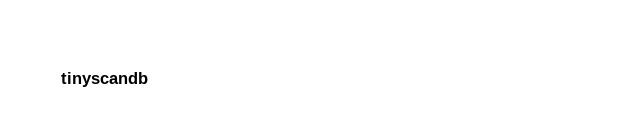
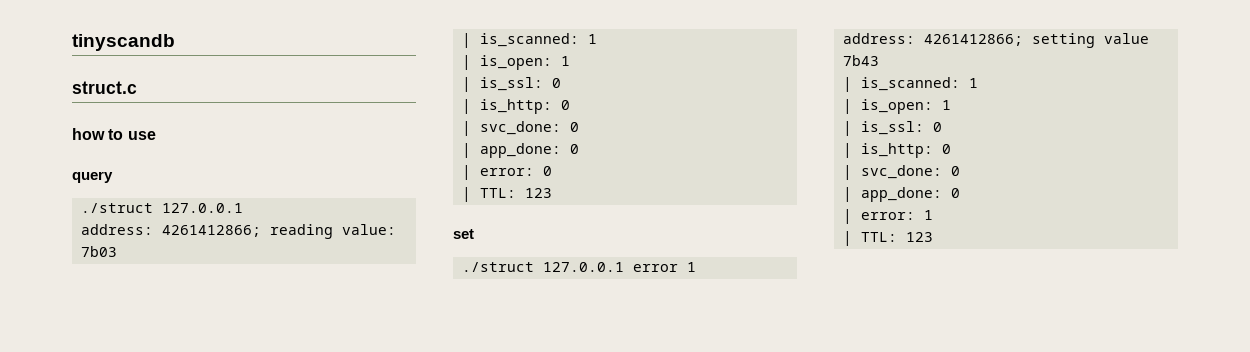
+ struct.c
+ how to use
+ query
+ ./struct 127.0.0.1
+ address: 4261412866; reading value: 7b03
+ | is_scanned: 1
+ | is_open: 1
+ | is_ssl: 0
+ | is_http: 0
+ | svc_done: 0
+ | app_done: 0
+ | error: 0
+ | TTL: 123
+ set
+ ./struct 127.0.0.1 error 1
+ address: 4261412866; setting value 7b43
+ | is_scanned: 1
+ | is_open: 1
+ | is_ssl: 0
+ | is_http: 0
+ | svc_done: 0
+ | app_done: 0
+ | error: 1
+ | TTL: 123

